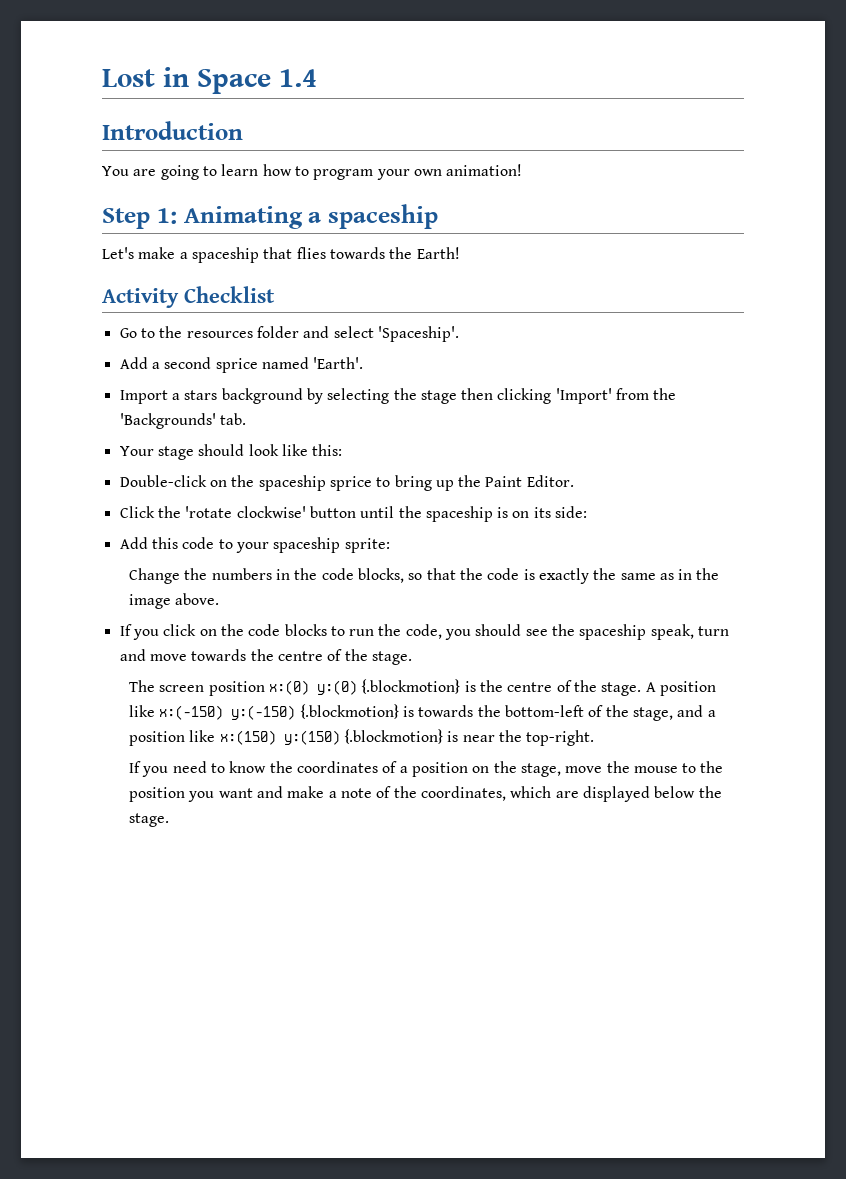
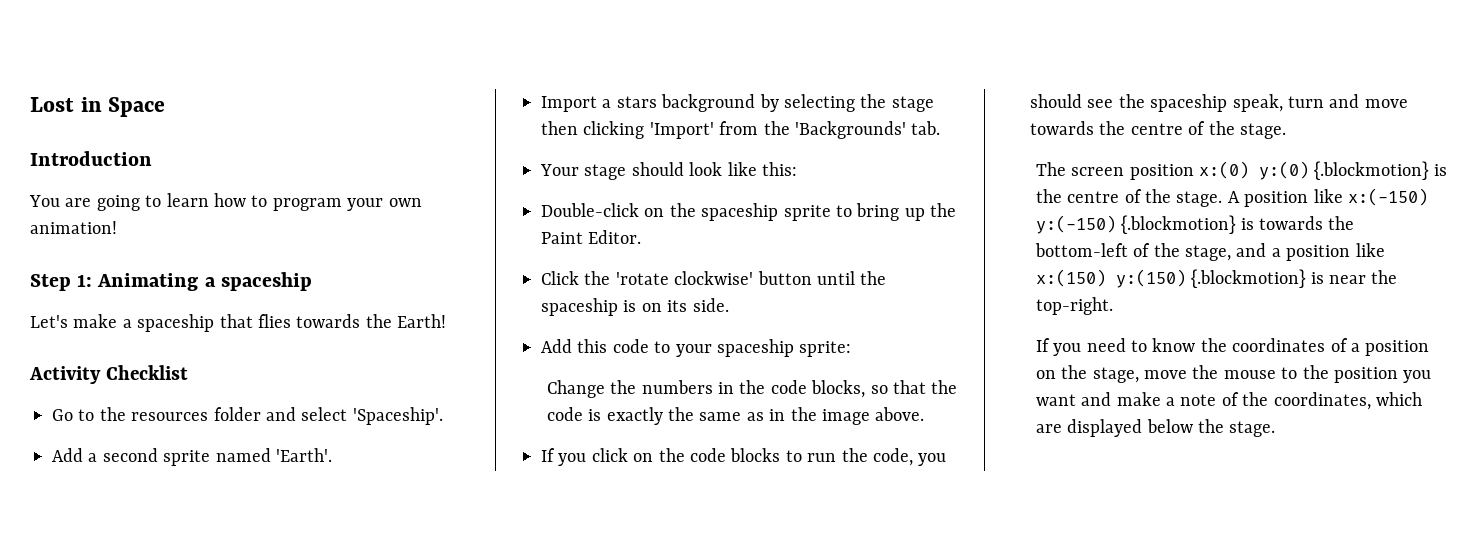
- Lost in Space 1.4
+ Lost in Space
- Add a second sprice named 'Earth'.
+ Add a second sprite named 'Earth'.
- Double-click on the spaceship sprice to bring up the Paint Editor.
+ Double-click on the spaceship sprite to bring up the Paint Editor.
- Click the 'rotate clockwise' button until the spaceship is on its side:
+ Click the 'rotate clockwise' button until the spaceship is on its side.

